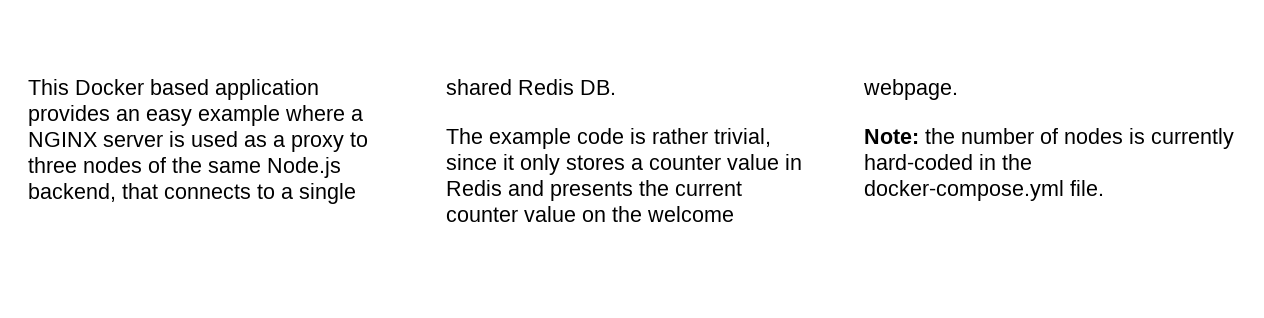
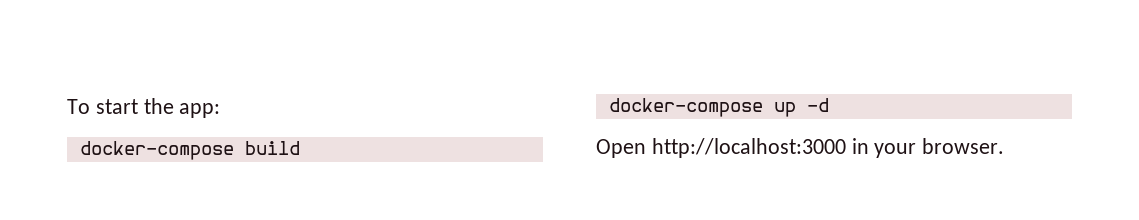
- This Docker based application provides an easy example where a NGINX server is used as a proxy to three nodes of the same Node.js backend, that connects to a single shared Redis DB.
- The example code is rather trivial, since it only stores a counter value in Redis and presents the current counter value on the welcome webpage.
- Note: the number of nodes is currently hard-coded in the docker-compose.yml file.
+ To start the app:
+ docker-compose build
+ docker-compose up -d
+ Open http://localhost:3000 in your browser.

